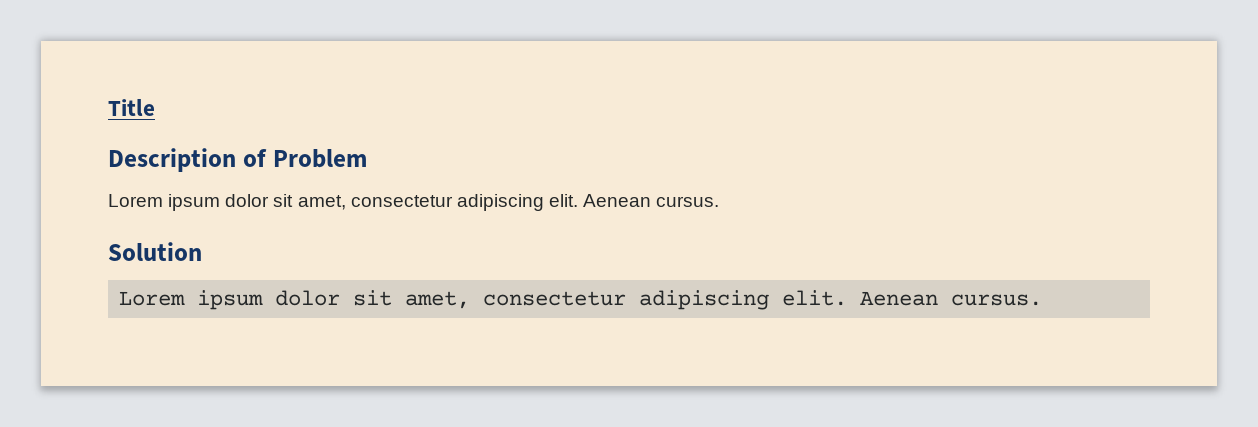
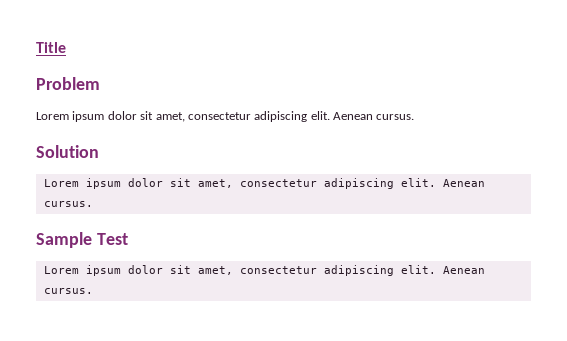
- Description of Problem
+ Problem
+ Sample Test
+ Lorem ipsum dolor sit amet, consectetur adipiscing elit. Aenean cursus.

